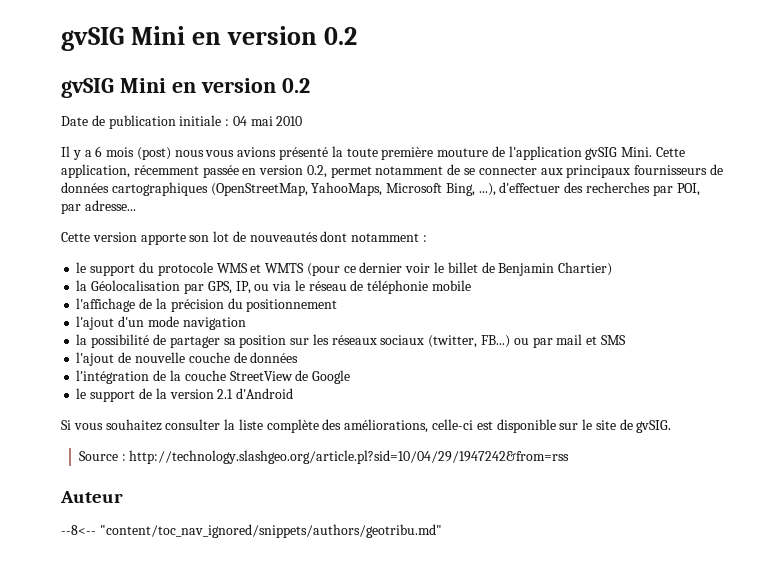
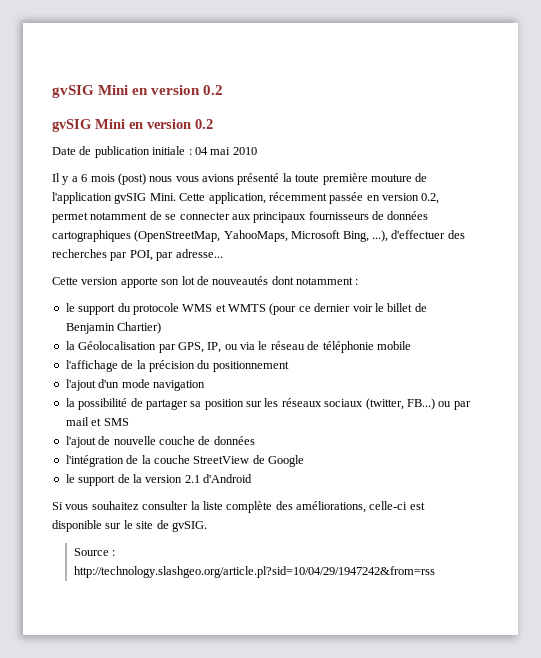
- Auteur
- --8<-- "content/toc_nav_ignored/snippets/authors/geotribu.md"

